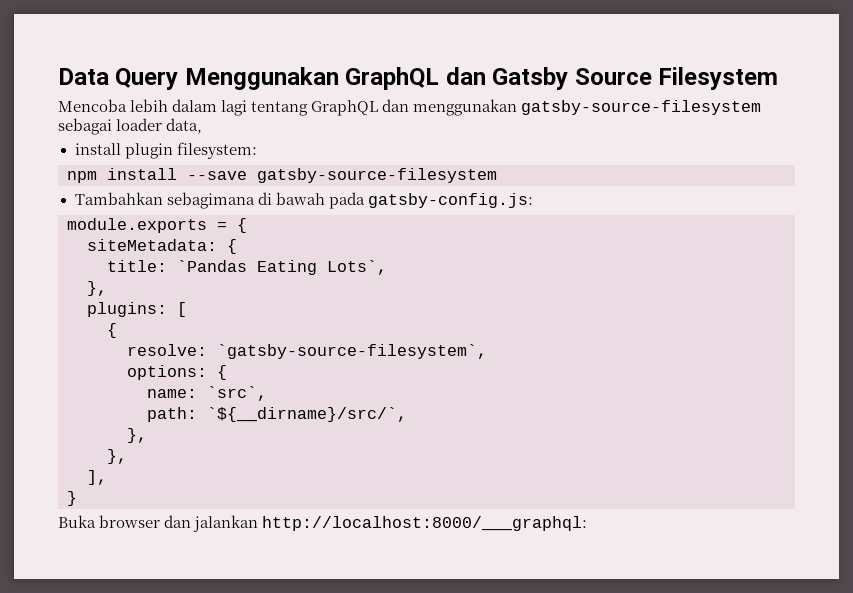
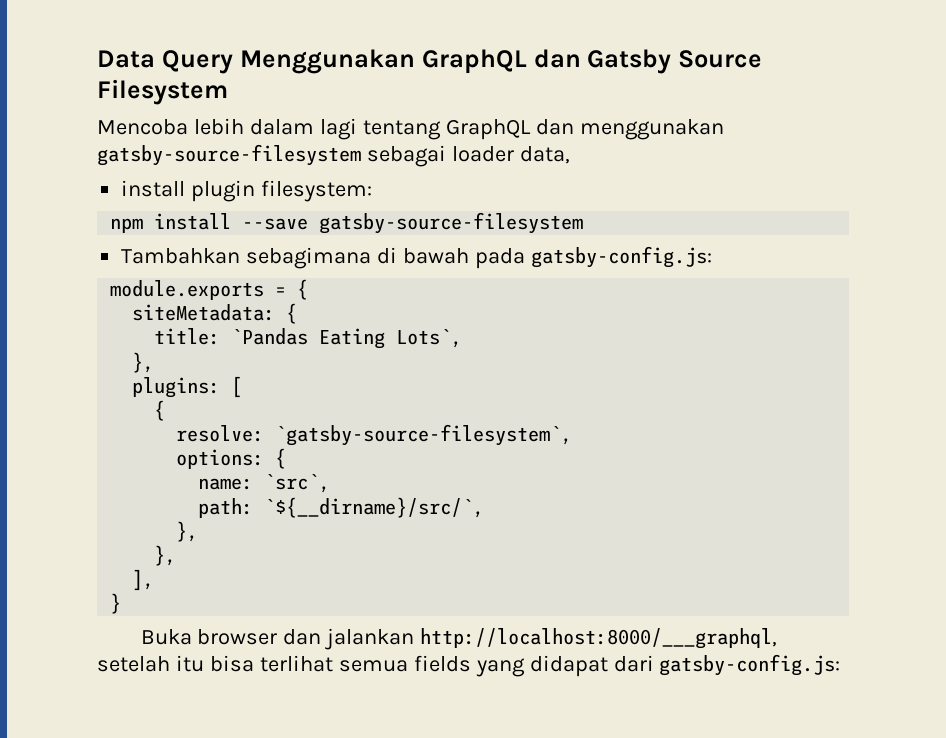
- Buka browser dan jalankan http://localhost:8000/___graphql:
+ Buka browser dan jalankan http://localhost:8000/___graphql, setelah itu bisa terlihat semua fields yang didapat dari gatsby-config.js:

